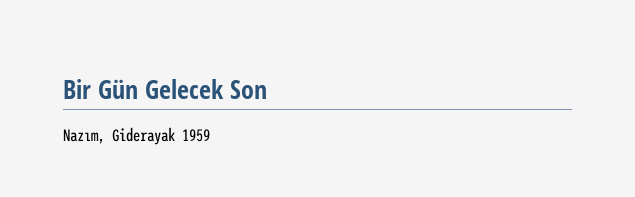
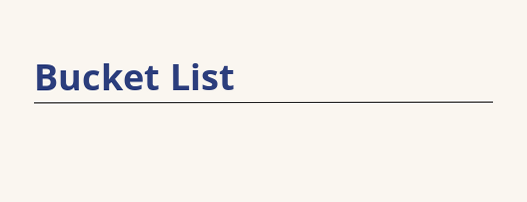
- Bir Gün Gelecek Son
- Nazım, Giderayak 1959
+ Bucket List

